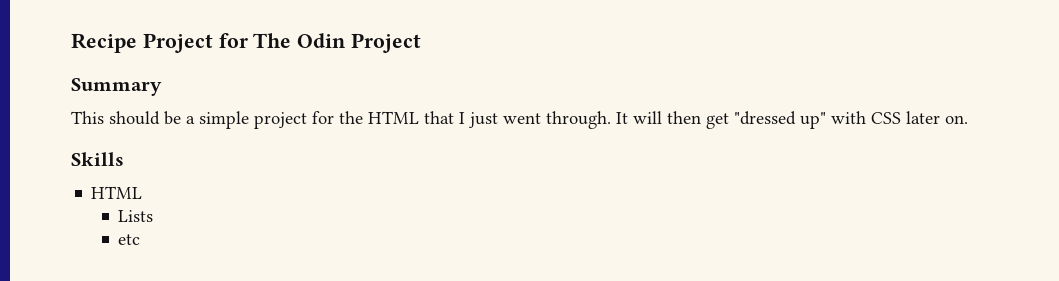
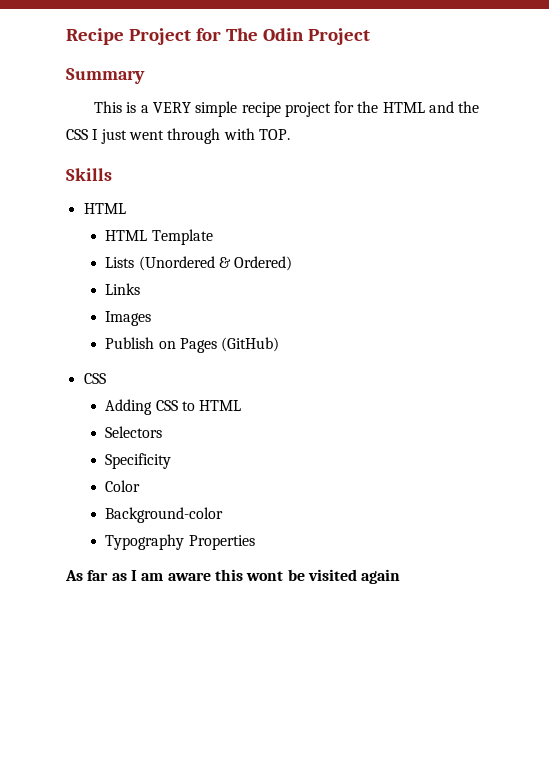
- This should be a simple project for the HTML that I just went through. It will then get "dressed up" with CSS later on.
+ This is a VERY simple recipe project for the HTML and the CSS I just went through with TOP.
+ HTML Template
- Lists
- etc
+ Lists (Unordered & Ordered)
+ Links
+ Images
+ Publish on Pages (GitHub)
+ CSS
+ Adding CSS to HTML
+ Selectors
+ Specificity
+ Color
+ Background-color
+ Typography Properties
+ As far as I am aware this wont be visited again

